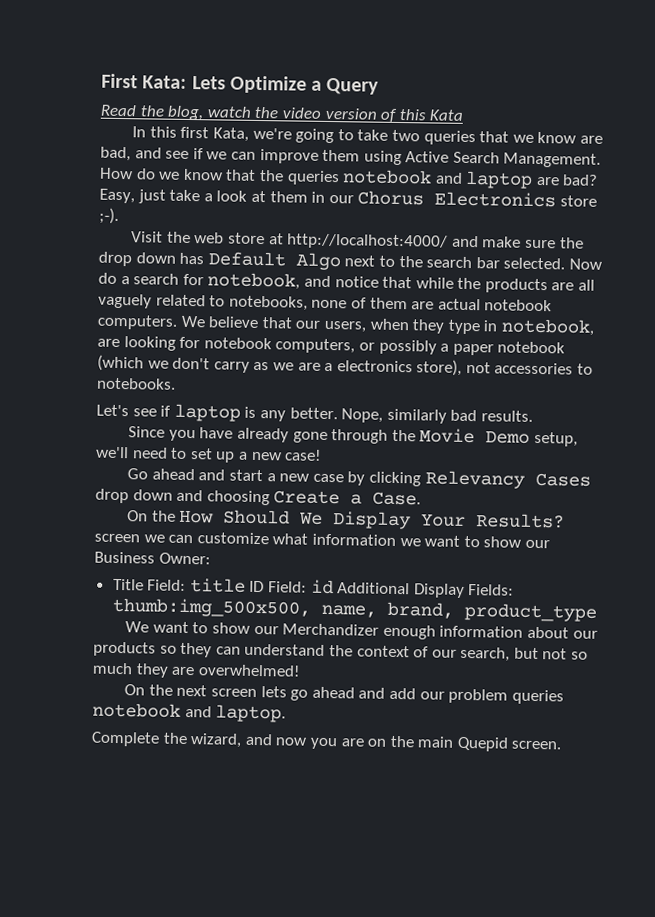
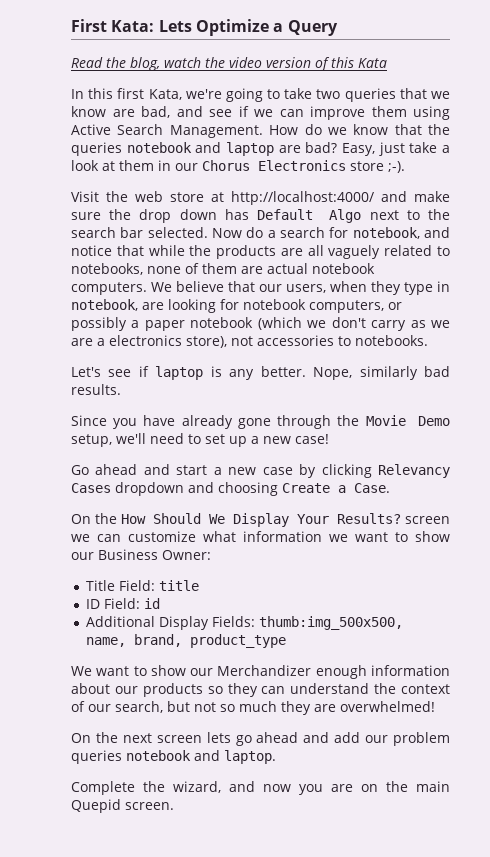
- Go ahead and start a new case by clicking Relevancy Cases drop down and choosing Create a Case.
+ Go ahead and start a new case by clicking Relevancy Cases dropdown and choosing Create a Case.
- Title Field: title ID Field: id Additional Display Fields: thumb:img_500x500, name, brand, product_type
+ Title Field: title
+ ID Field: id
+ Additional Display Fields: thumb:img_500x500, name, brand, product_type

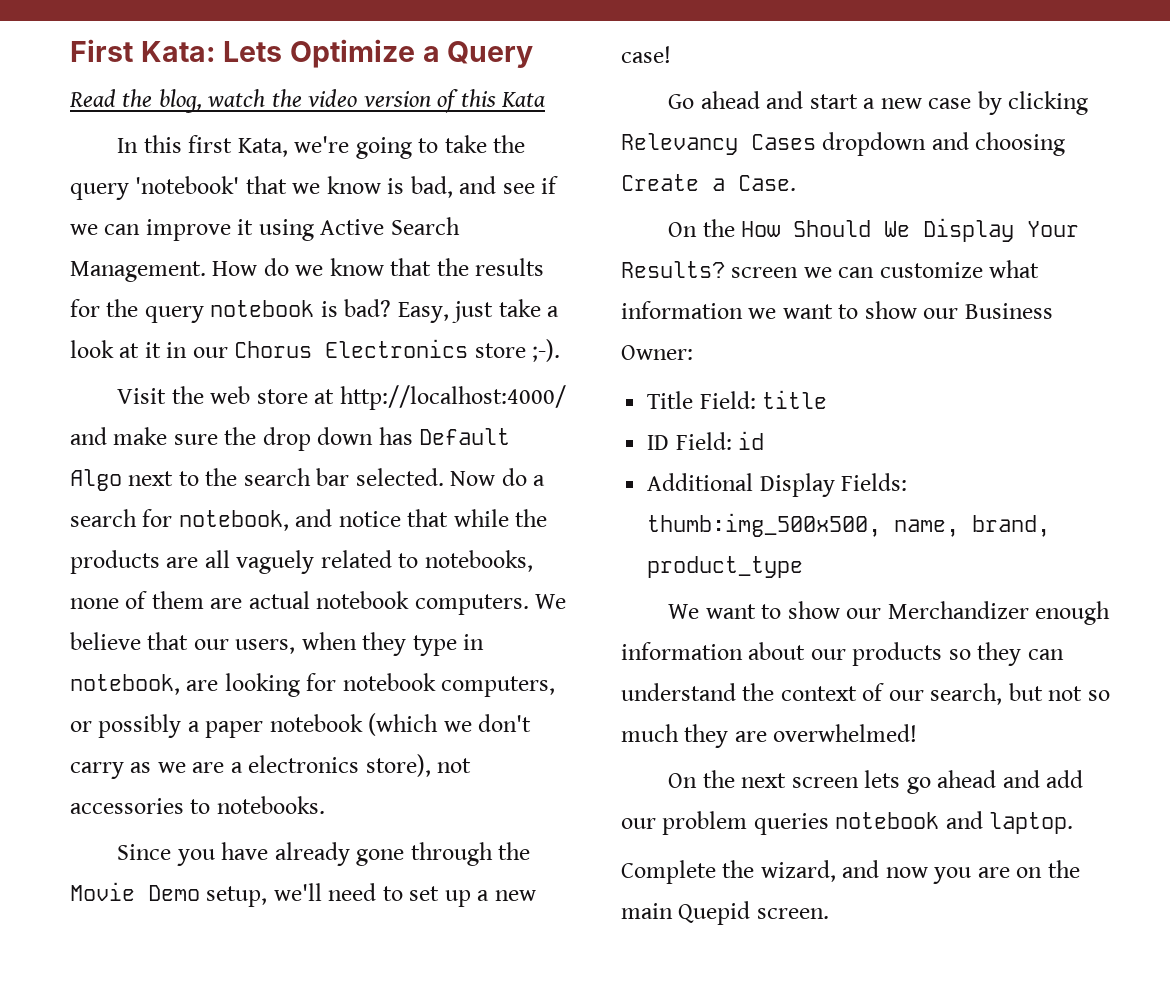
- In this first Kata, we're going to take two queries that we know are bad, and see if we can improve them using Active Search Management.
+ In this first Kata, we're going to take the query 'notebook' that we know is bad, and see if we can improve it using Active Search Management.
- How do we know that the queries notebook and laptop are bad?
+ How do we know that the results for the query notebook is bad?
- Easy, just take a look at them in our Chorus Electronics store ;-).
+ Easy, just take a look at it in our Chorus Electronics store ;-).
- Let's see if laptop is any better. Nope, similarly bad results.

